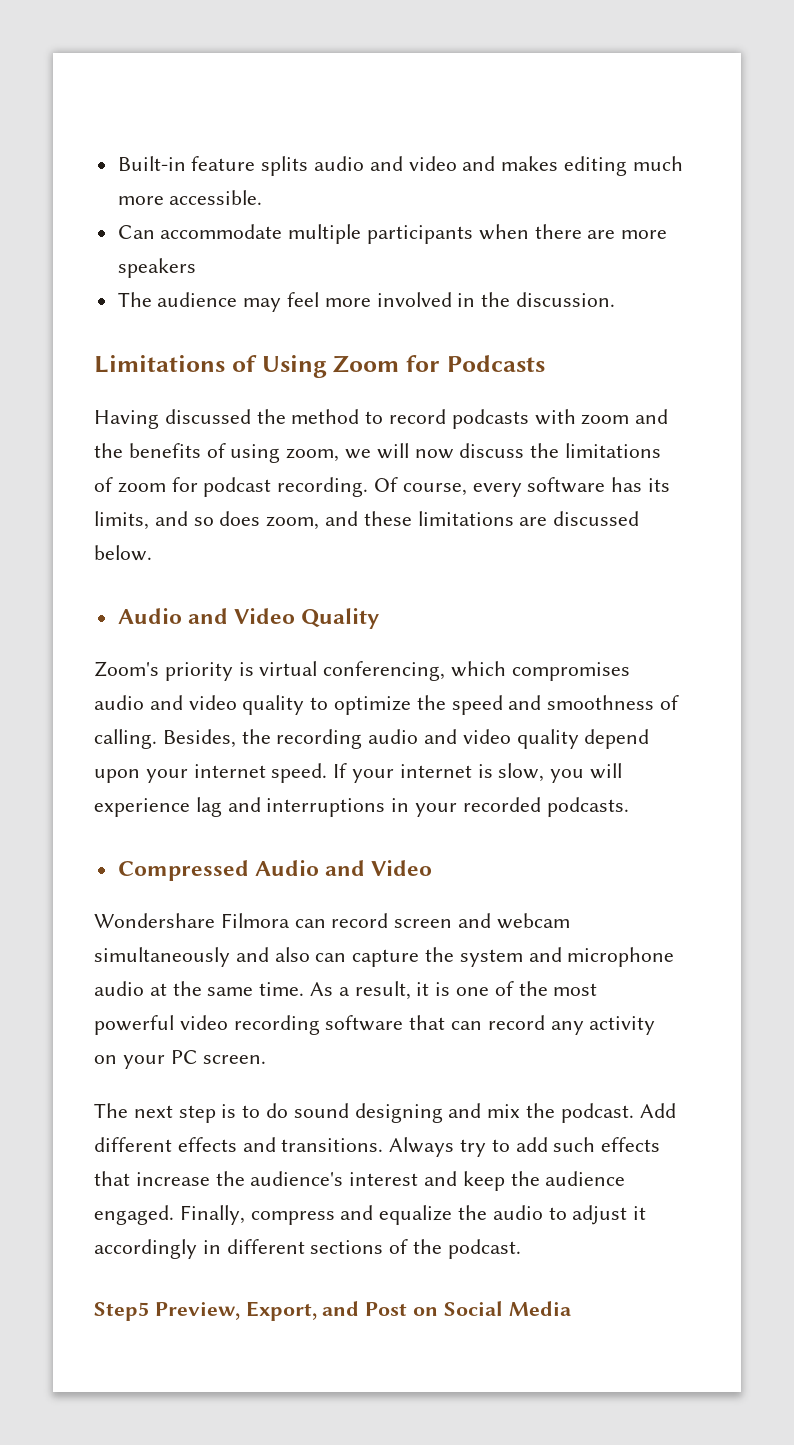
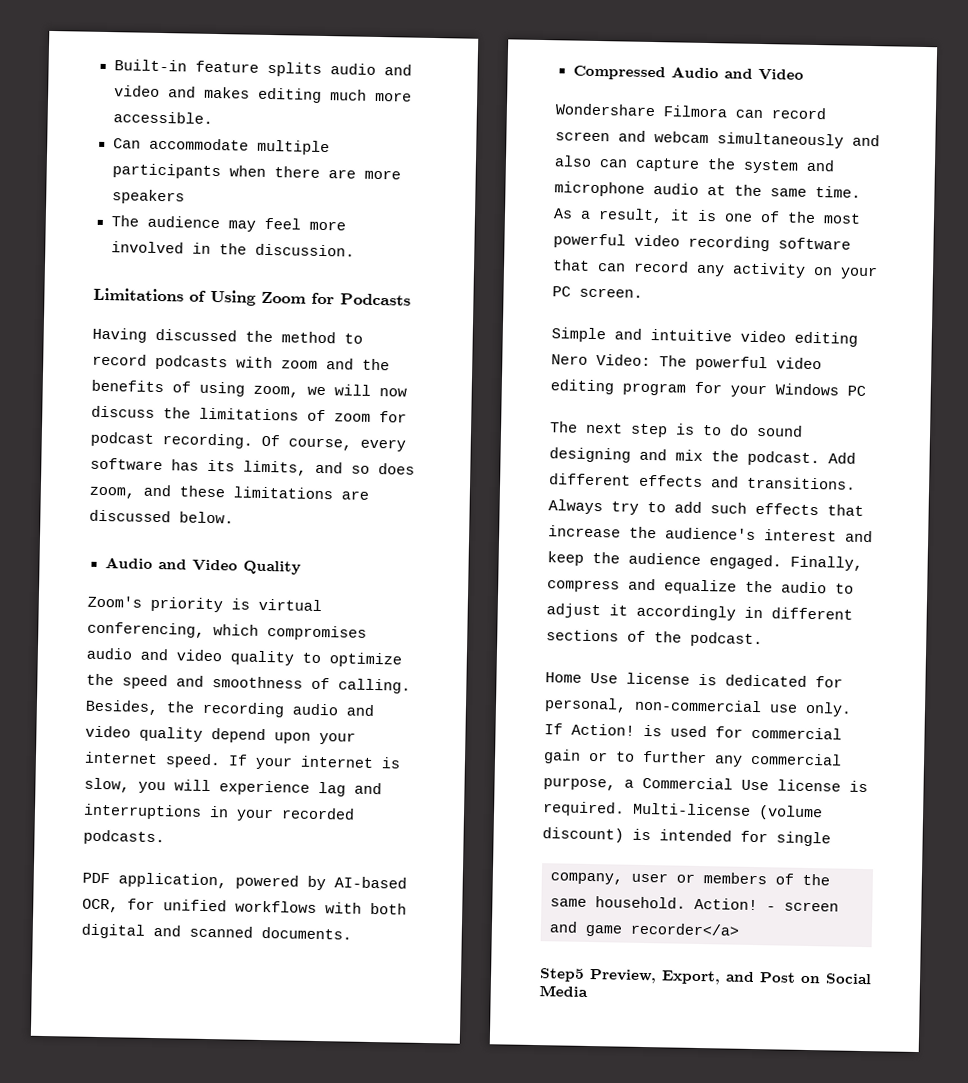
+ PDF application, powered by AI-based OCR, for unified workflows with both digital and scanned documents.
+ Simple and intuitive video editing Nero Video: The powerful video editing program for your Windows PC
+ Home Use license is dedicated for personal, non-commercial use only. If Action! is used for commercial gain or to further any commercial purpose, a Commercial Use license is required. Multi-license (volume discount) is intended for single
+ company, user or members of the same household. Action! - screen and game recorder</a>

